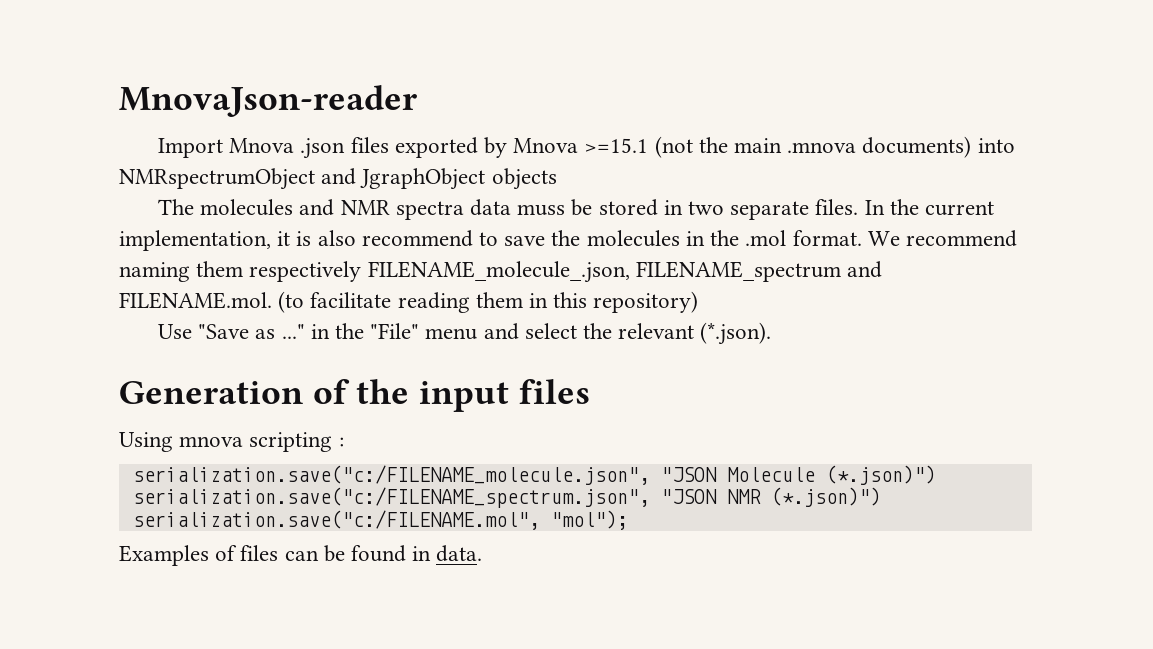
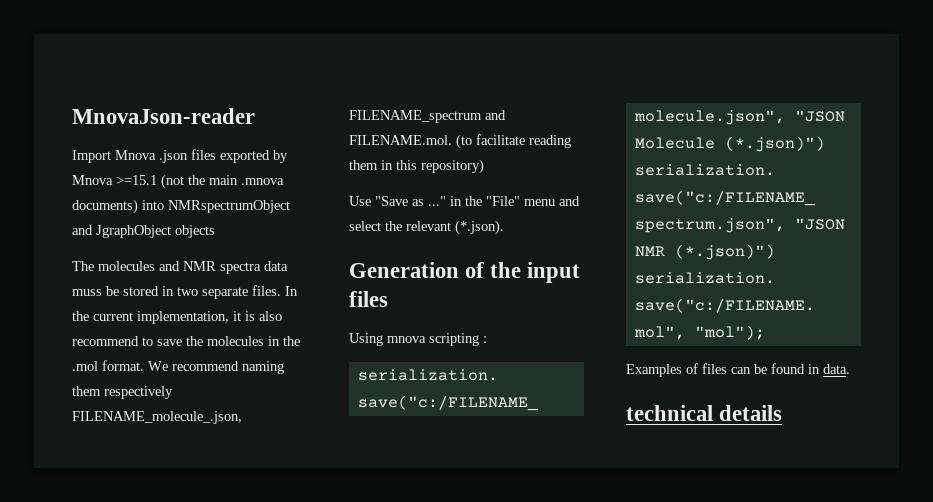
+ technical details

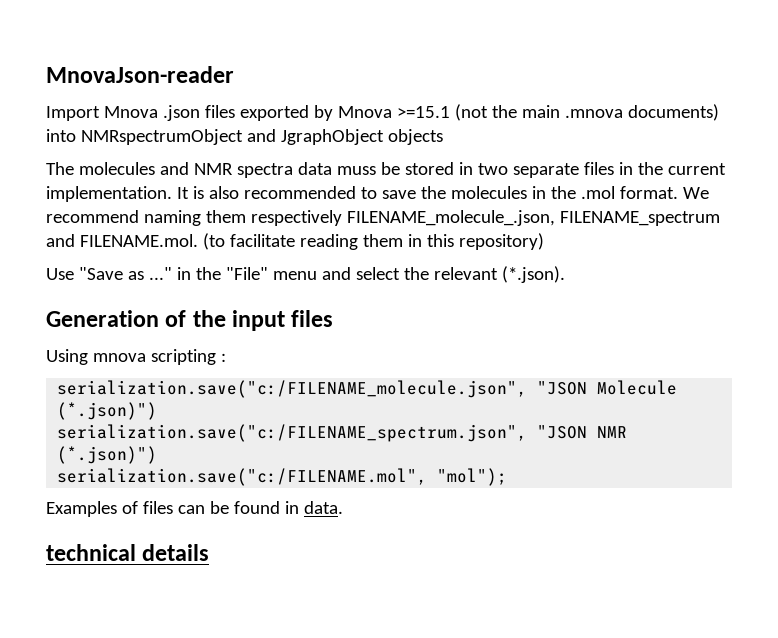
- The molecules and NMR spectra data muss be stored in two separate files. In the current implementation, it is also recommend to save the molecules in the .mol format.
+ The molecules and NMR spectra data muss be stored in two separate files in the current implementation. It is also recommended to save the molecules in the .mol format.

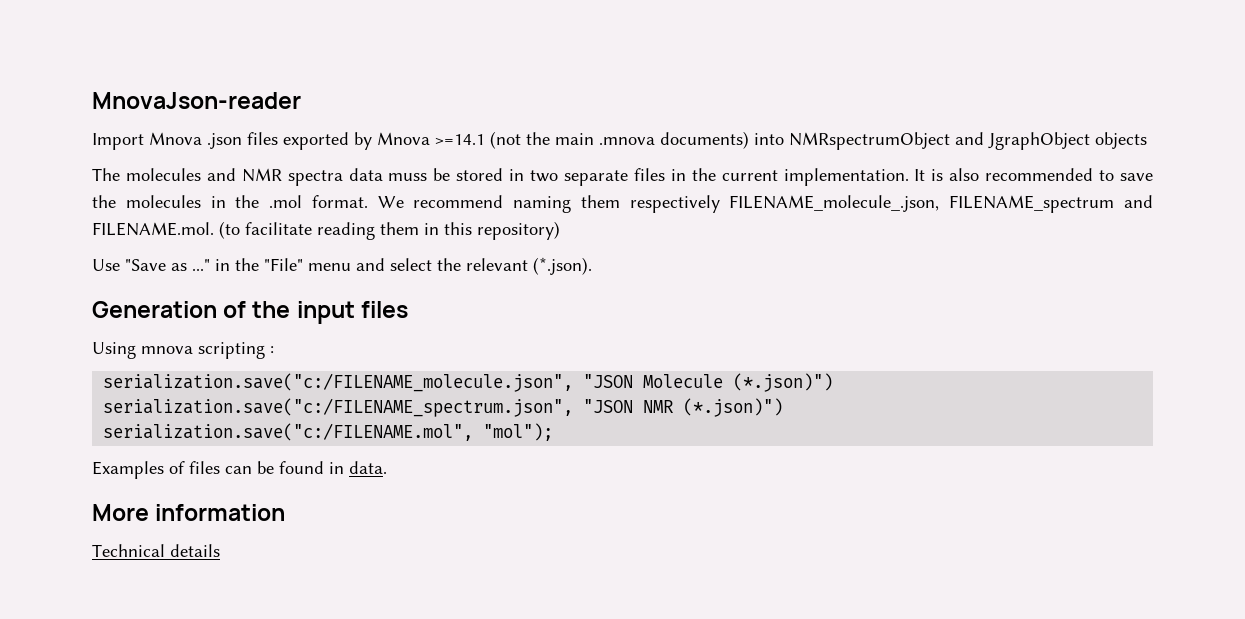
- Import Mnova .json files exported by Mnova >=15.1 (not the main .mnova documents) into NMRspectrumObject and JgraphObject objects
+ Import Mnova .json files exported by Mnova >=14.1 (not the main .mnova documents) into NMRspectrumObject and JgraphObject objects
- technical details
+ More information
+ Technical details

